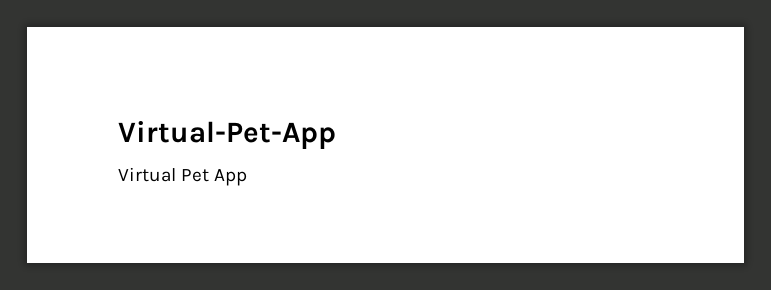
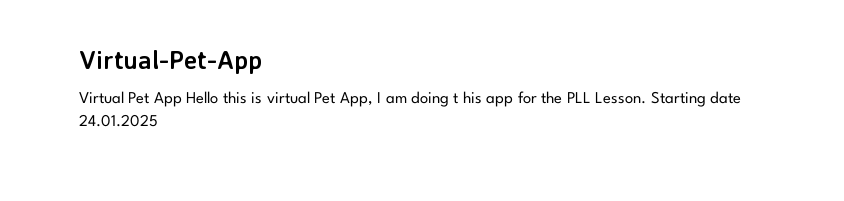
- Virtual Pet App
+ Virtual Pet App Hello this is virtual Pet App, I am doing t his app for the PLL Lesson. Starting date 24.01.2025

